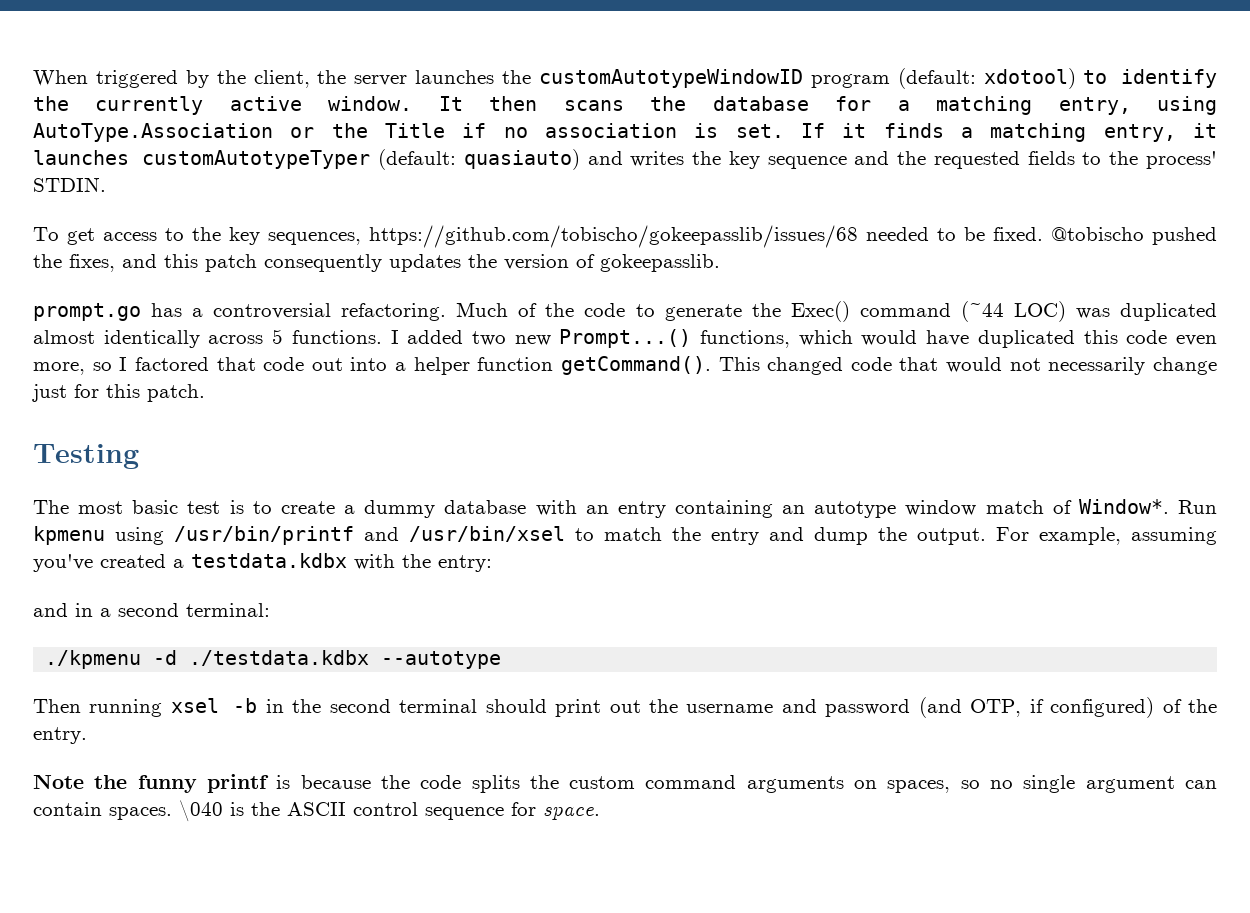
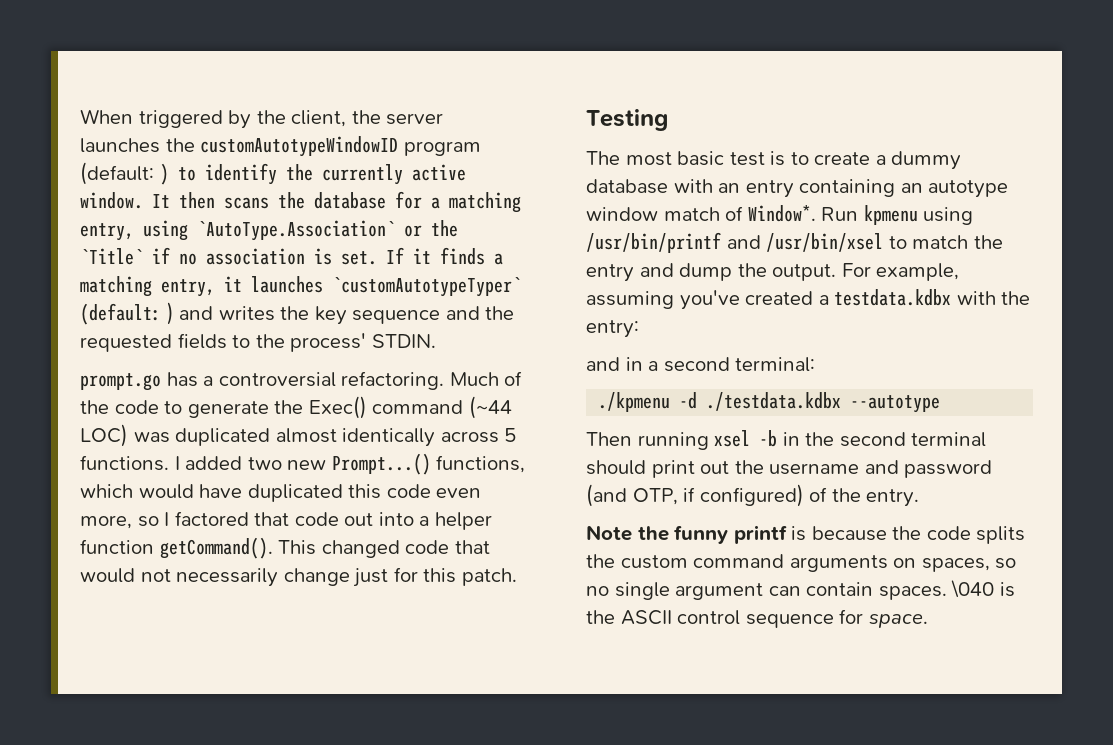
- When triggered by the client, the server launches the customAutotypeWindowID program (default: xdotool) to identify the currently active window.
+ When triggered by the client, the server launches the customAutotypeWindowID program (default: ) to identify the currently active window.
- It then scans the database for a matching entry, using AutoType.Association or the Title if no association is set.
+ It then scans the database for a matching entry, using `AutoType.Association` or the `Title` if no association is set.
- If it finds a matching entry, it launches customAutotypeTyper (default: quasiauto) and writes the key sequence and the requested fields to the process' STDIN.
+ If it finds a matching entry, it launches `customAutotypeTyper` (default: ) and writes the key sequence and the requested fields to the process' STDIN.
- To get access to the key sequences, https://github.com/tobischo/gokeepasslib/issues/68 needed to be fixed. @tobischo pushed the fixes, and this patch consequently updates the version of gokeepasslib.

